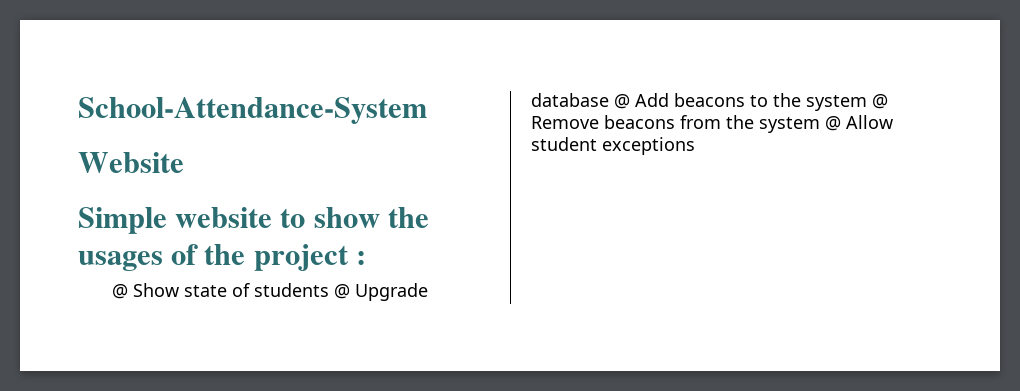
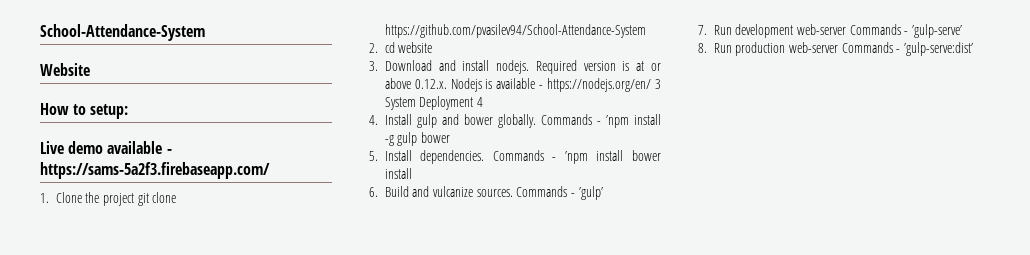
- Simple website to show the usages of the project :
- @ Show state of students @ Upgrade database @ Add beacons to the system @ Remove beacons from the system @ Allow student exceptions
+ How to setup:
+ Live demo available - https://sams-5a2f3.firebaseapp.com/
+ 1. Clone the project git clone https://github.com/pvasilev94/School-Attendance-System
+ 2. cd website
+ 3. Download and install nodejs. Required version is at or above 0.12.x. Nodejs is available - https://nodejs.org/en/ 3 System Deployment 4
+ 4. Install gulp and bower globally. Commands - ’npm install -g gulp bower
+ 5. Install dependencies. Commands - ’npm install bower install
+ 6. Build and vulcanize sources. Commands - ’gulp’
+ 7. Run development web-server Commands - ’gulp-serve’
+ 8. Run production web-server Commands - ’gulp-serve:dist’

